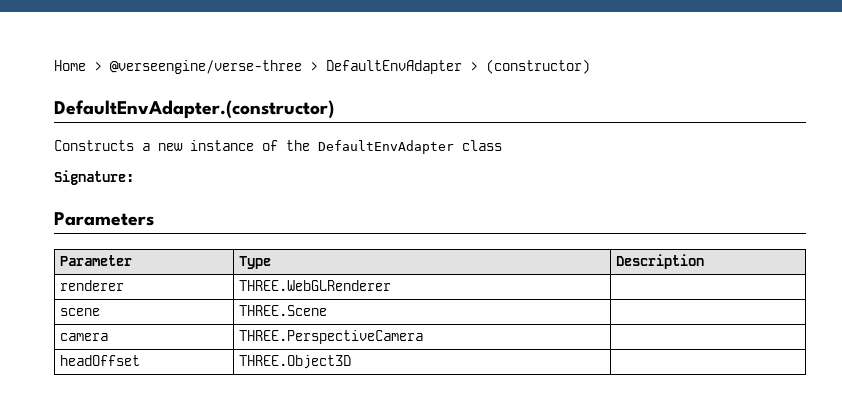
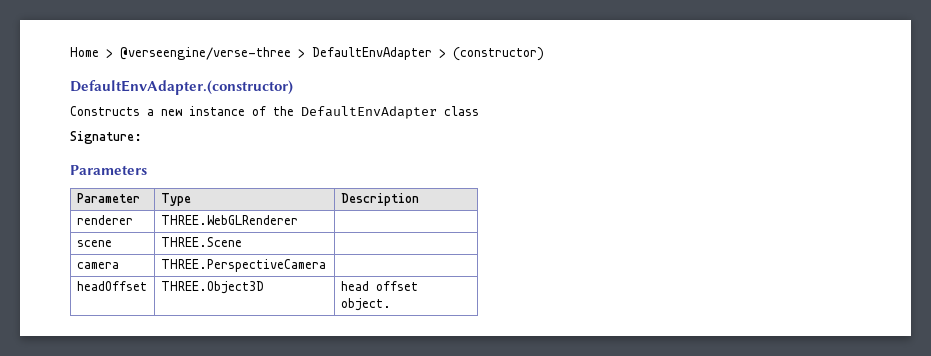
- headOffset | THREE.Object3D |
+ headOffset | THREE.Object3D | head offset object.

